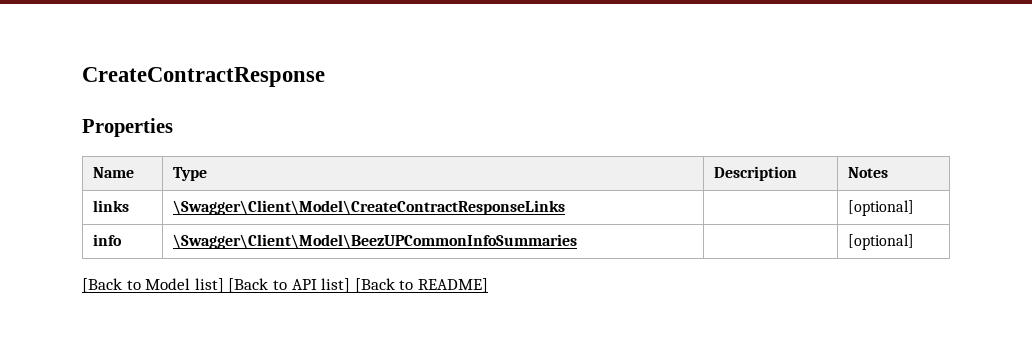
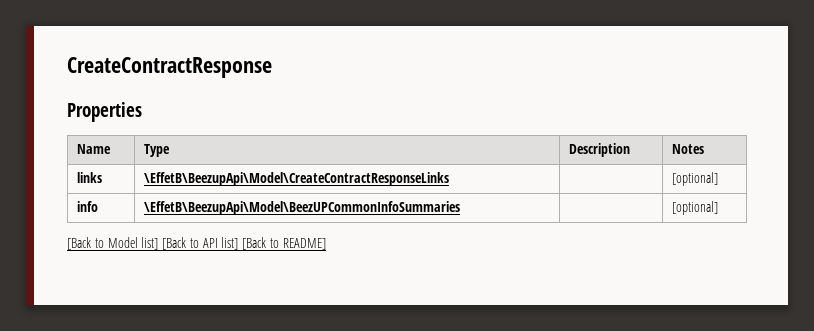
- links | \Swagger\Client\Model\CreateContractResponseLinks | | [optional]
+ links | \EffetB\BeezupApi\Model\CreateContractResponseLinks | | [optional]
- info | \Swagger\Client\Model\BeezUPCommonInfoSummaries | | [optional]
+ info | \EffetB\BeezupApi\Model\BeezUPCommonInfoSummaries | | [optional]

